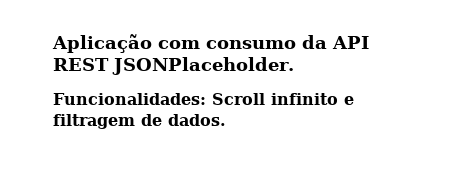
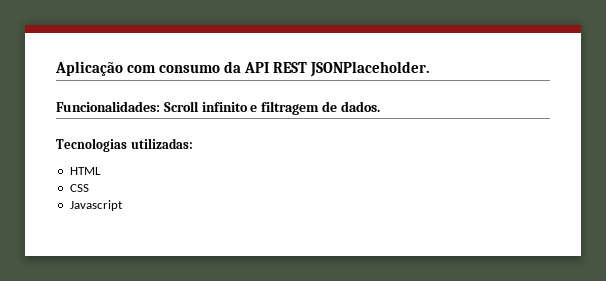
+ Tecnologias utilizadas:
+ HTML
+ CSS
+ Javascript

